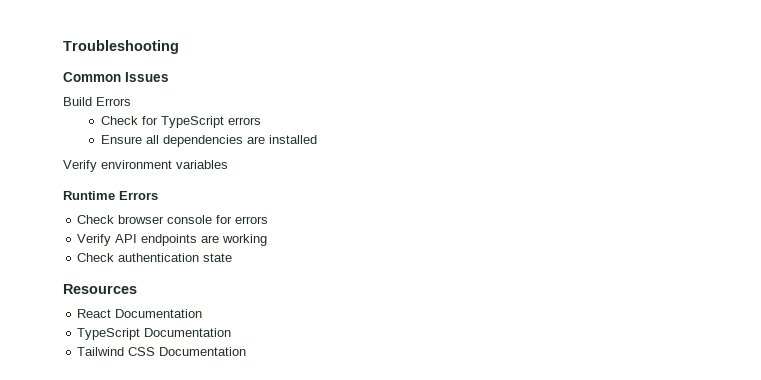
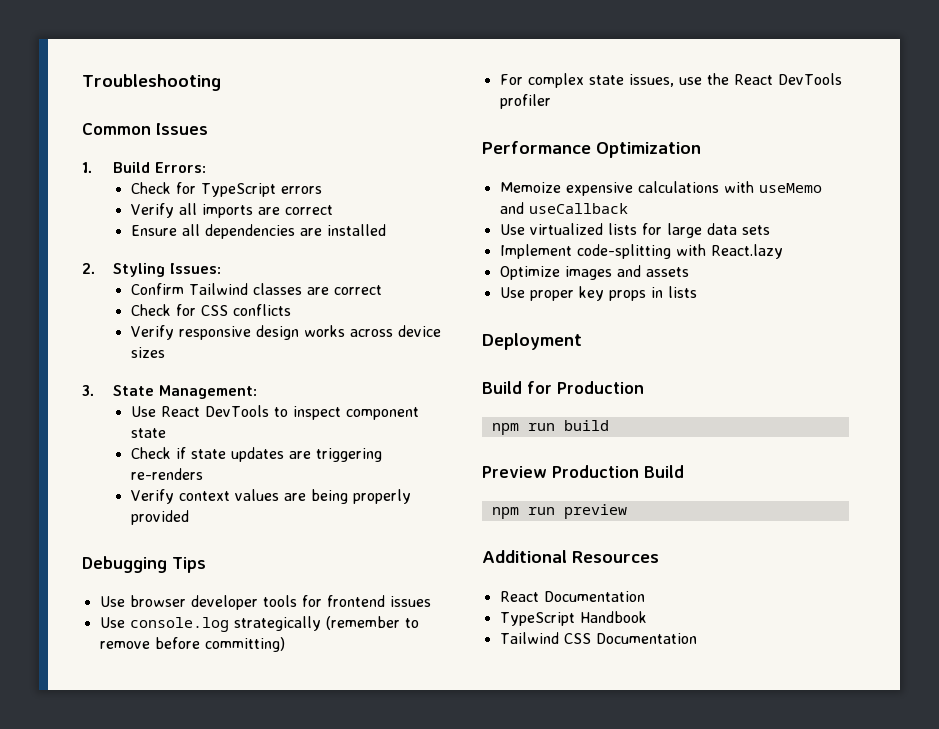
- Build Errors
+ 1. Build Errors:
+ Verify all imports are correct
- Verify environment variables
- Runtime Errors
- Check browser console for errors
- Verify API endpoints are working
- Check authentication state
- Resources
+ 2. Styling Issues:
+ Confirm Tailwind classes are correct
+ Check for CSS conflicts
+ Verify responsive design works across device sizes
+ 3. State Management:
+ Use React DevTools to inspect component state
+ Check if state updates are triggering re-renders
+ Verify context values are being properly provided
+ Debugging Tips
+ Use browser developer tools for frontend issues
+ Use console.log strategically (remember to remove before committing)
+ For complex state issues, use the React DevTools profiler
+ Performance Optimization
+ Memoize expensive calculations with useMemo and useCallback
+ Use virtualized lists for large data sets
+ Implement code-splitting with React.lazy
+ Optimize images and assets
+ Use proper key props in lists
+ Deployment
+ Build for Production
+ npm run build
+ Preview Production Build
+ npm run preview
+ Additional Resources
- TypeScript Documentation
+ TypeScript Handbook

